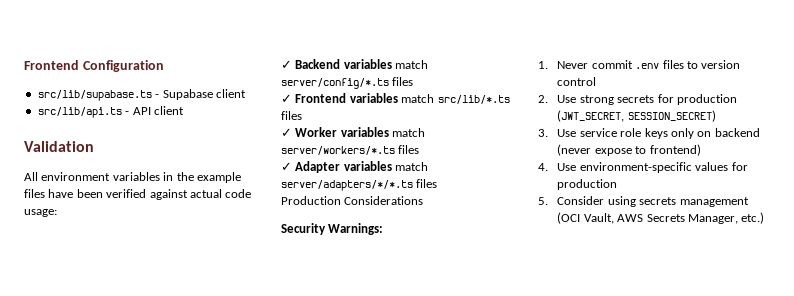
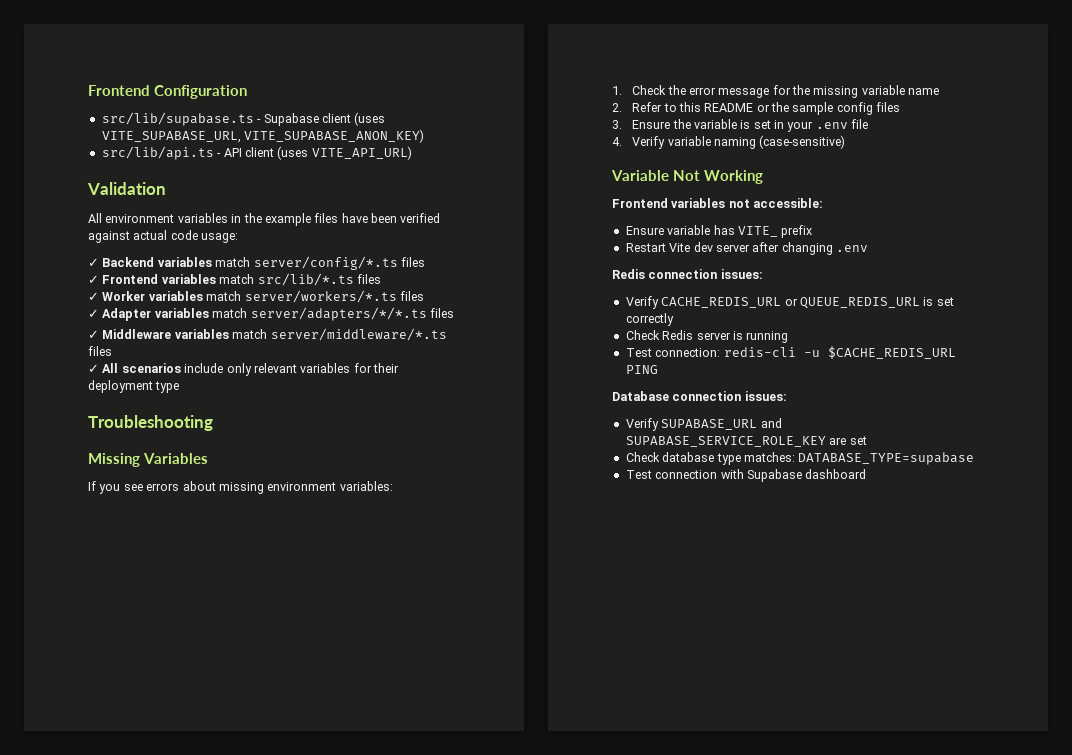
- src/lib/supabase.ts - Supabase client
+ src/lib/supabase.ts - Supabase client (uses VITE_SUPABASE_URL, VITE_SUPABASE_ANON_KEY)
- src/lib/api.ts - API client
+ src/lib/api.ts - API client (uses VITE_API_URL)
- Production Considerations
- Security Warnings:
- 1. Never commit .env files to version control
- 2. Use strong secrets for production (JWT_SECRET, SESSION_SECRET)
- 3. Use service role keys only on backend (never expose to frontend)
- 4. Use environment-specific values for production
- 5. Consider using secrets management (OCI Vault, AWS Secrets Manager, etc.)
+ ✓ Middleware variables match server/middleware/*.ts files
+ ✓ All scenarios include only relevant variables for their deployment type
+ Troubleshooting
+ Missing Variables
+ If you see errors about missing environment variables:
+ 1. Check the error message for the missing variable name
+ 2. Refer to this README or the sample config files
+ 3. Ensure the variable is set in your .env file
+ 4. Verify variable naming (case-sensitive)
+ Variable Not Working
+ Frontend variables not accessible:
+ Ensure variable has VITE_ prefix
+ Restart Vite dev server after changing .env
+ Redis connection issues:
+ Verify CACHE_REDIS_URL or QUEUE_REDIS_URL is set correctly
+ Check Redis server is running
+ Test connection: redis-cli -u $CACHE_REDIS_URL PING
+ Database connection issues:
+ Verify SUPABASE_URL and SUPABASE_SERVICE_ROLE_KEY are set
+ Check database type matches: DATABASE_TYPE=supabase
+ Test connection with Supabase dashboard

